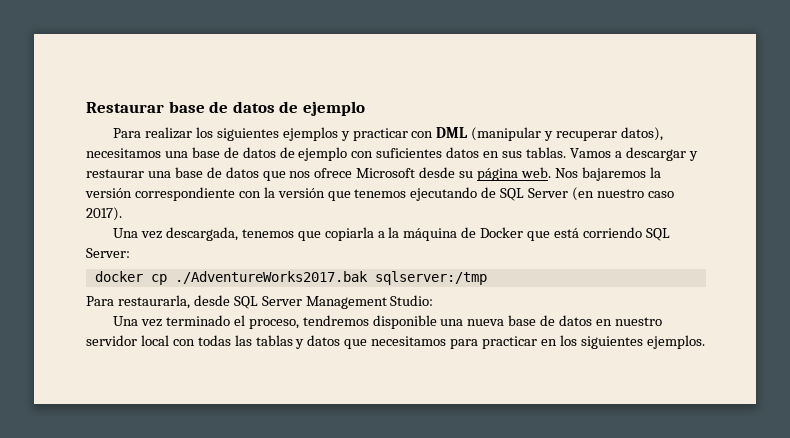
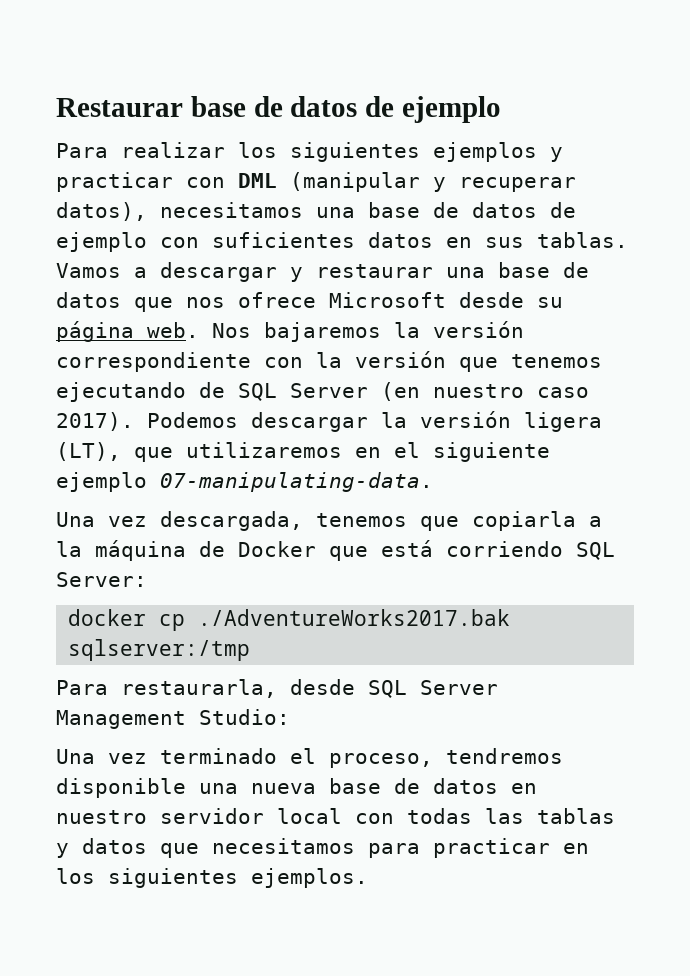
+ Podemos descargar la versión ligera (LT), que utilizaremos en el siguiente ejemplo 07-manipulating-data.

